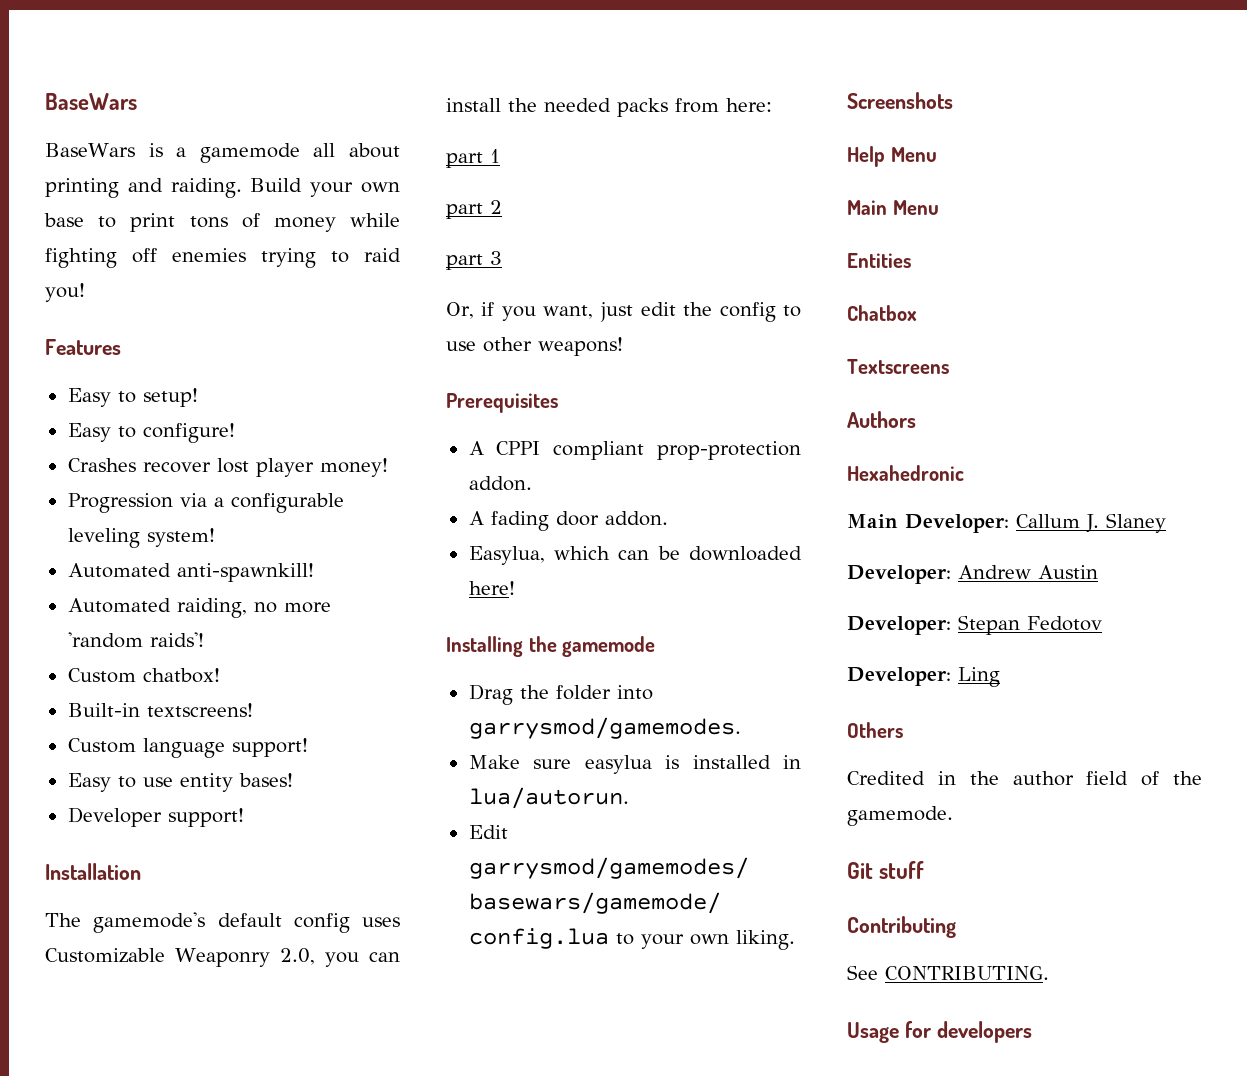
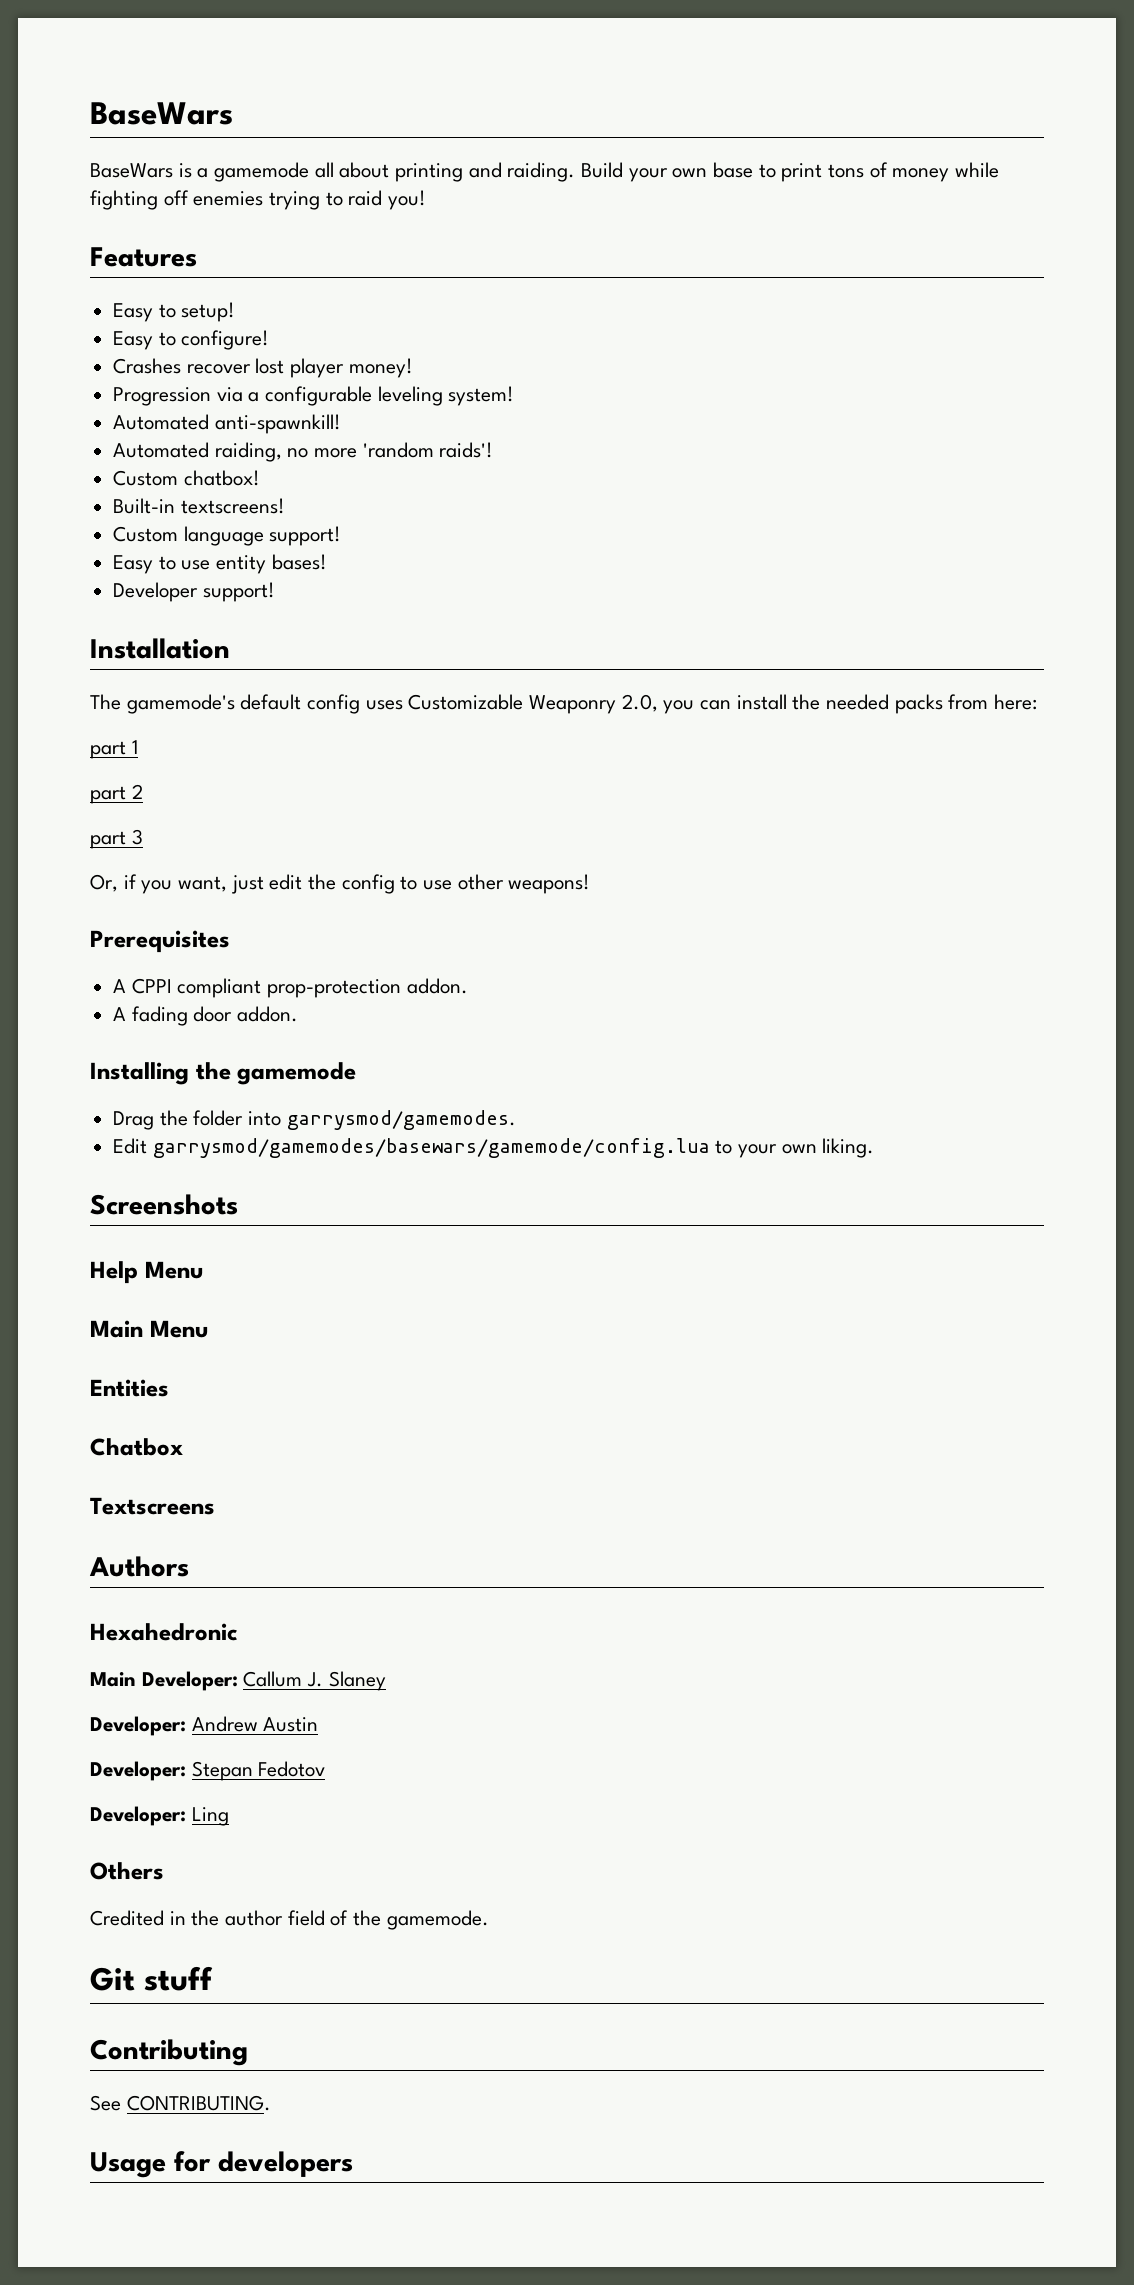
- Easylua, which can be downloaded here!
- Make sure easylua is installed in lua/autorun.

